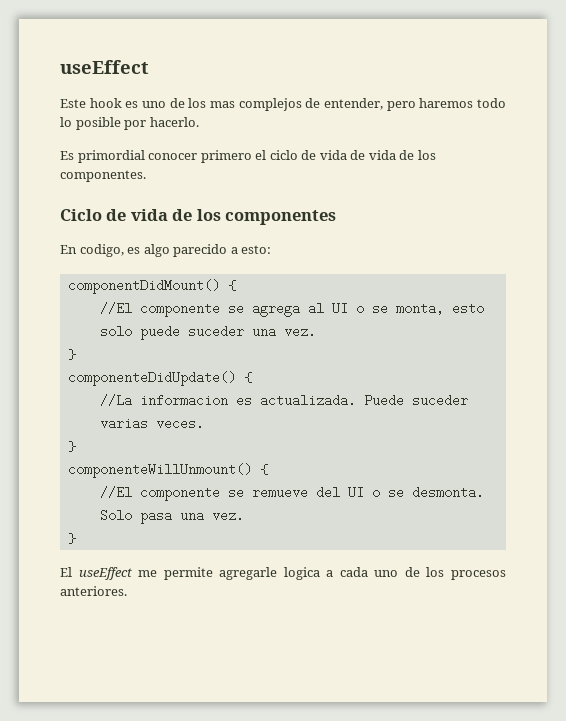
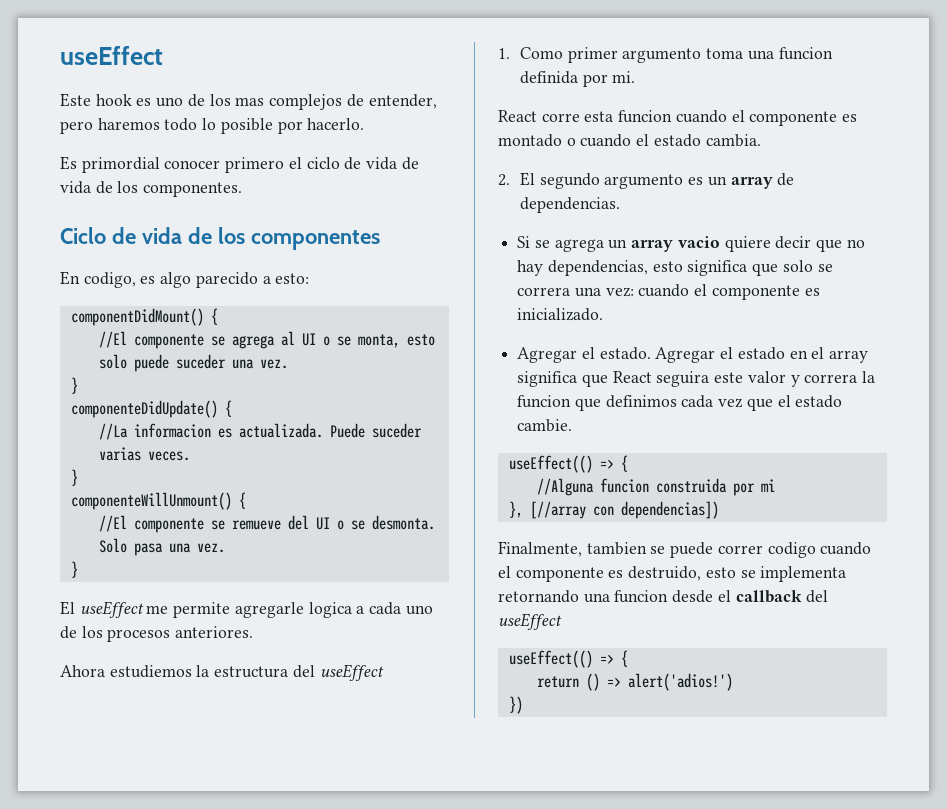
+ Ahora estudiemos la estructura del useEffect
+ 1. Como primer argumento toma una funcion definida por mi.
+ React corre esta funcion cuando el componente es montado o cuando el estado cambia.
+ 2. El segundo argumento es un array de dependencias.
+ Si se agrega un array vacio quiere decir que no hay dependencias, esto significa que solo se correra una vez: cuando el componente es inicializado.
+ Agregar el estado. Agregar el estado en el array significa que React seguira este valor y correra la funcion que definimos cada vez que el estado cambie.
+ useEffect(() => {
+ //Alguna funcion construida por mi
+ }, [//array con dependencias])
+ Finalmente, tambien se puede correr codigo cuando el componente es destruido, esto se implementa retornando una funcion desde el callback del useEffect
+ useEffect(() => {
+ return () => alert('adios!')
+ })

